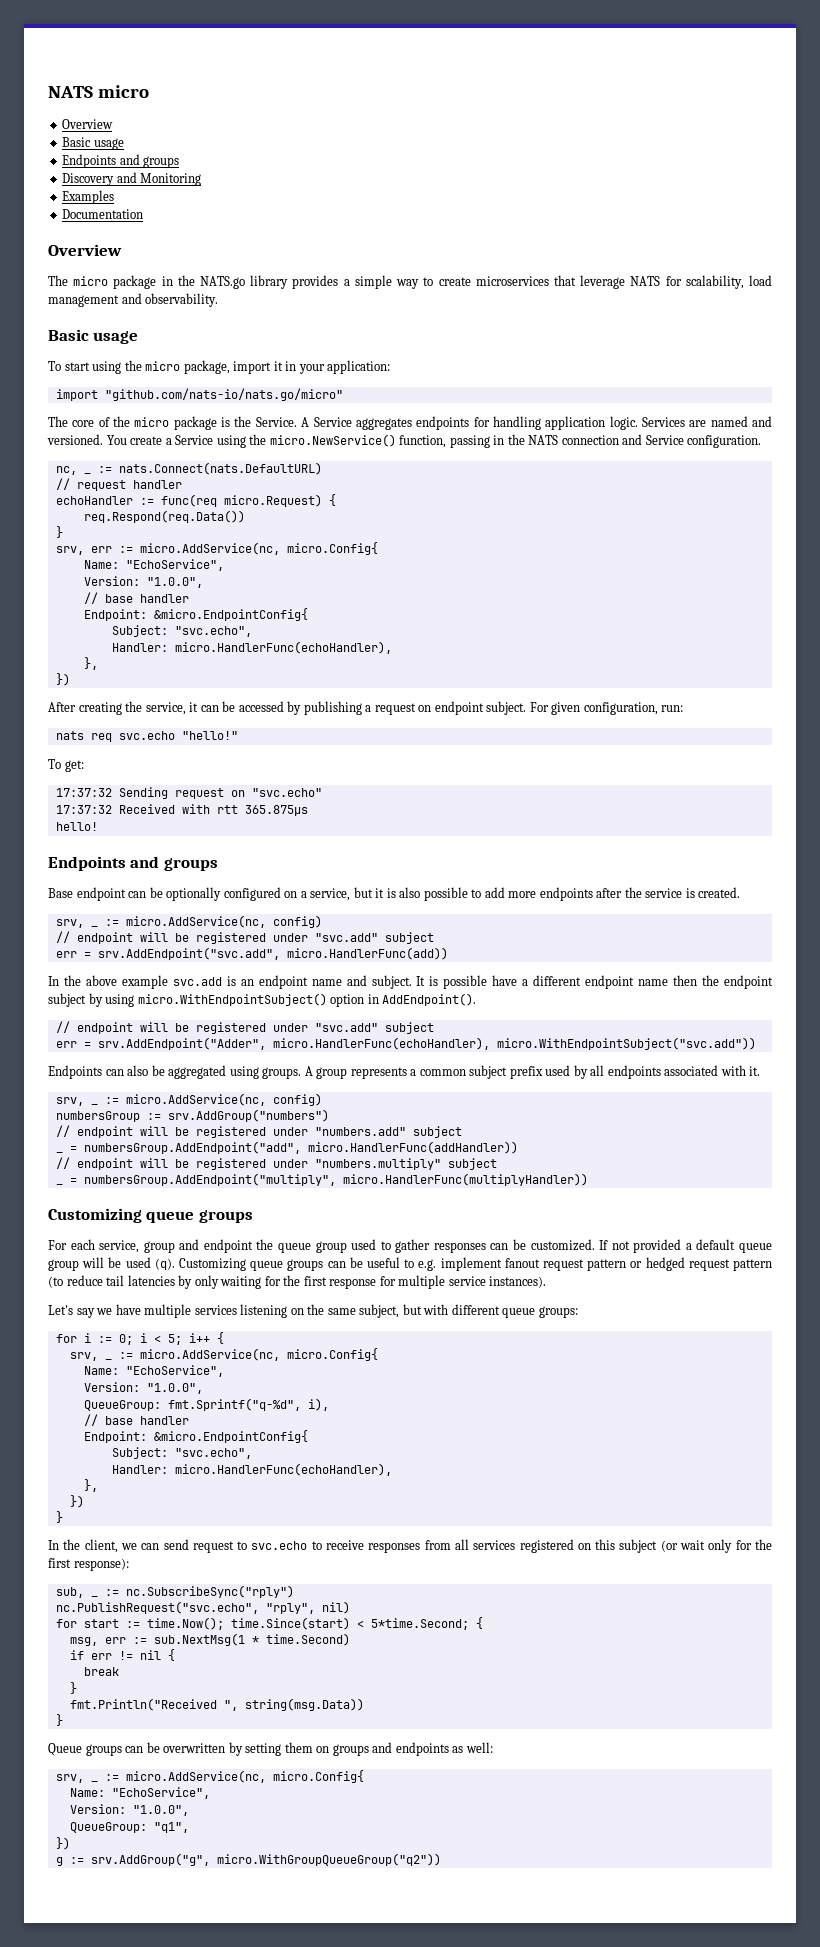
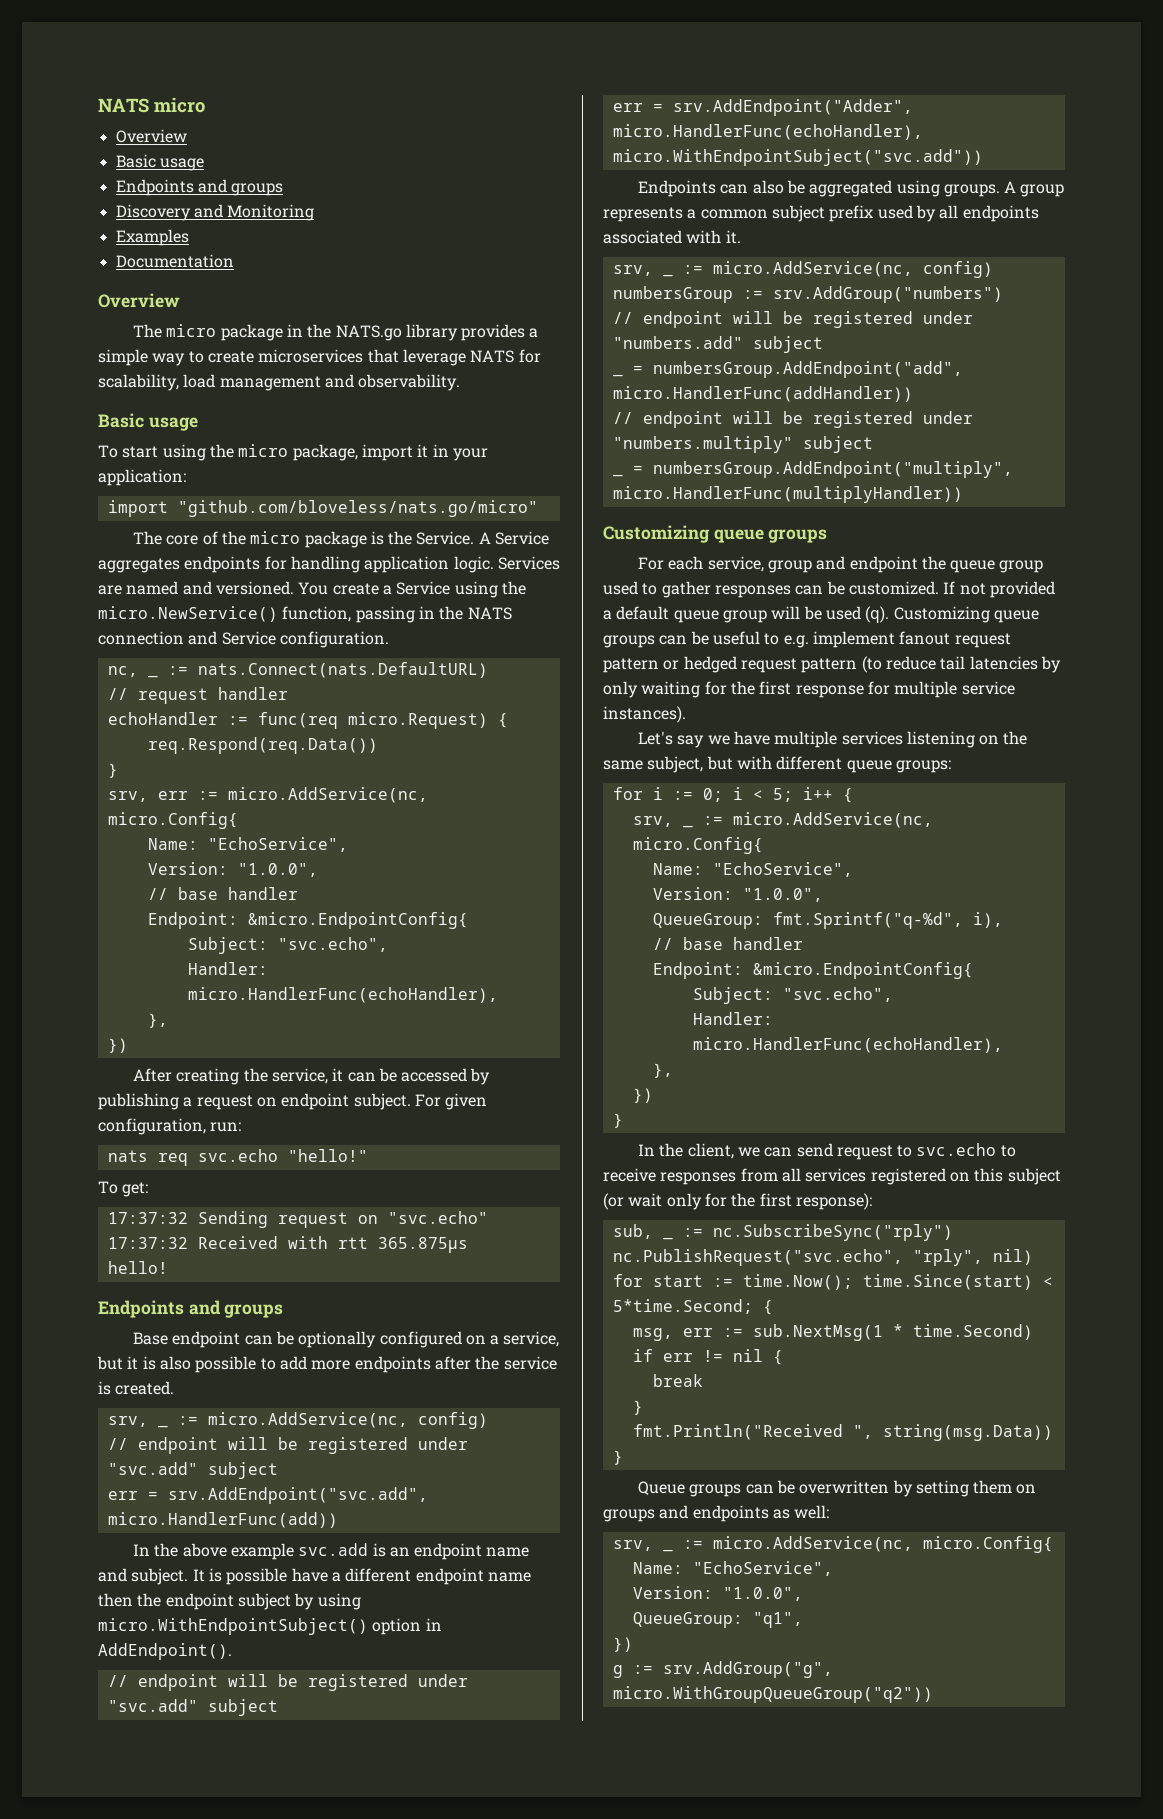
- import "github.com/nats-io/nats.go/micro"
+ import "github.com/bloveless/nats.go/micro"

